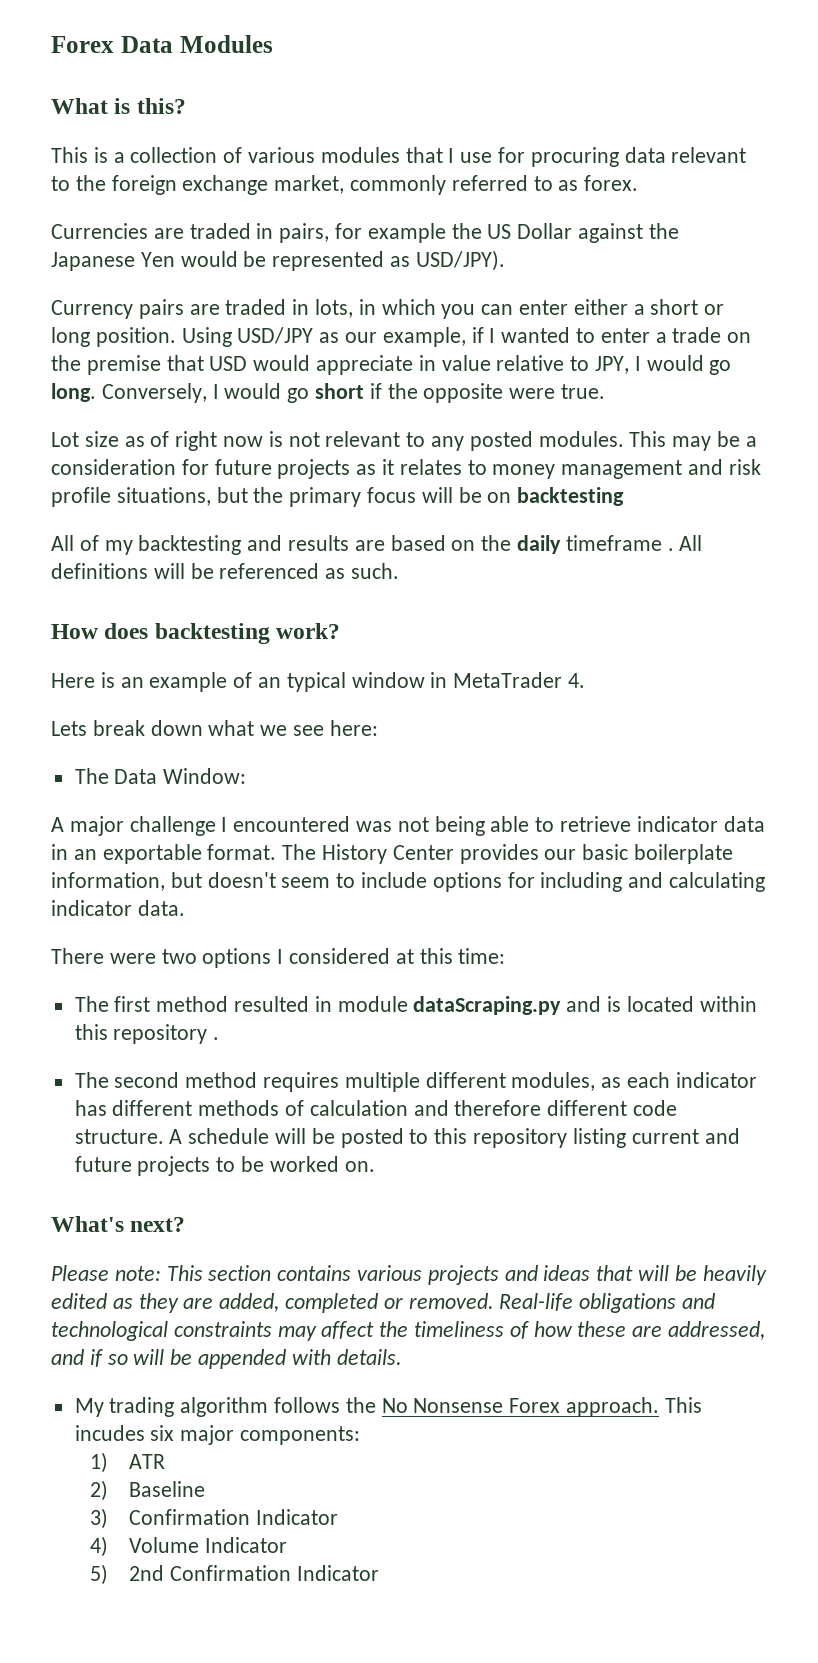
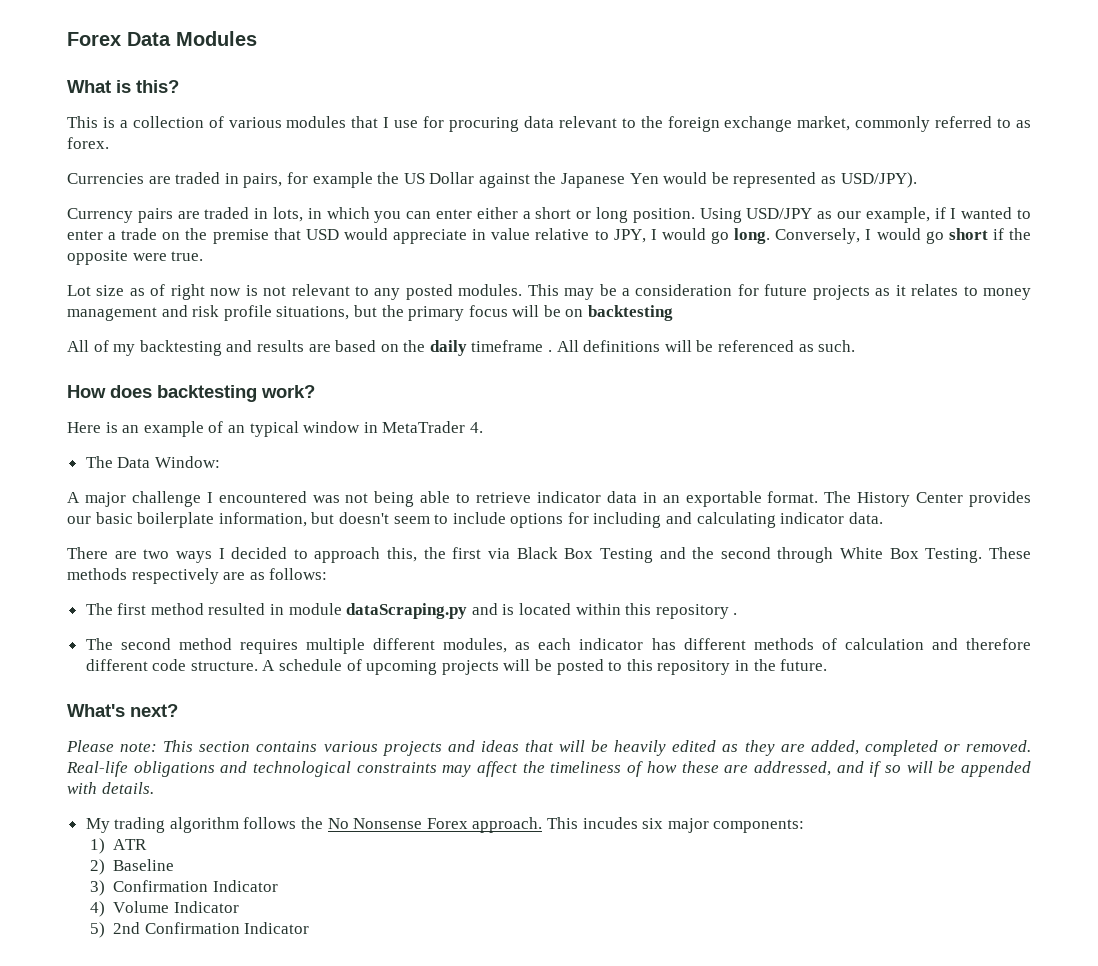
- Lets break down what we see here:
- There were two options I considered at this time:
+ There are two ways I decided to approach this, the first via Black Box Testing and the second through White Box Testing. These methods respectively are as follows:
- A schedule will be posted to this repository listing current and future projects to be worked on.
+ A schedule of upcoming projects will be posted to this repository in the future.

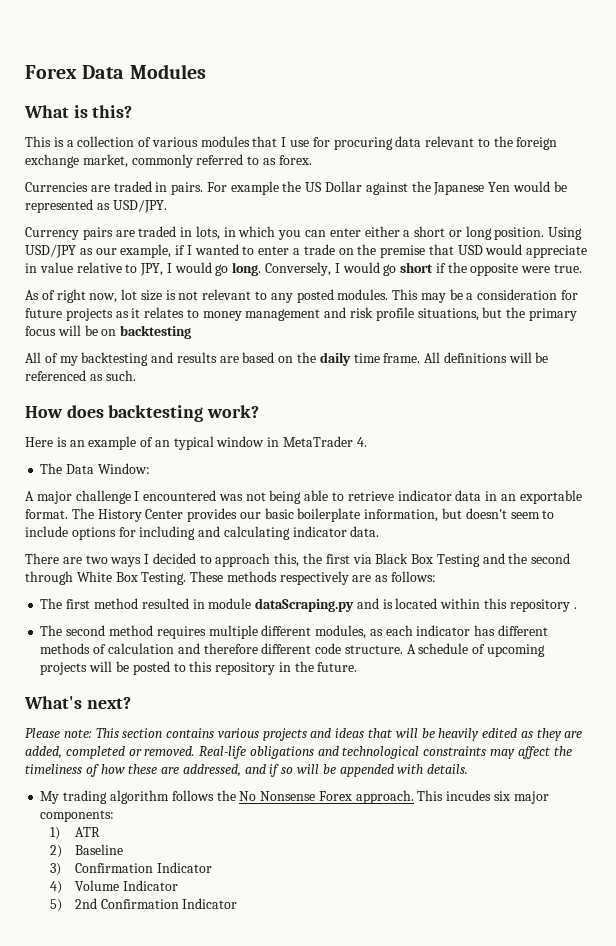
- Currencies are traded in pairs, for example the US Dollar against the Japanese Yen would be represented as USD/JPY).
+ Currencies are traded in pairs. For example the US Dollar against the Japanese Yen would be represented as USD/JPY.
- Lot size as of right now is not relevant to any posted modules.
+ As of right now, lot size is not relevant to any posted modules.
- All of my backtesting and results are based on the daily timeframe .
+ All of my backtesting and results are based on the daily time frame.

